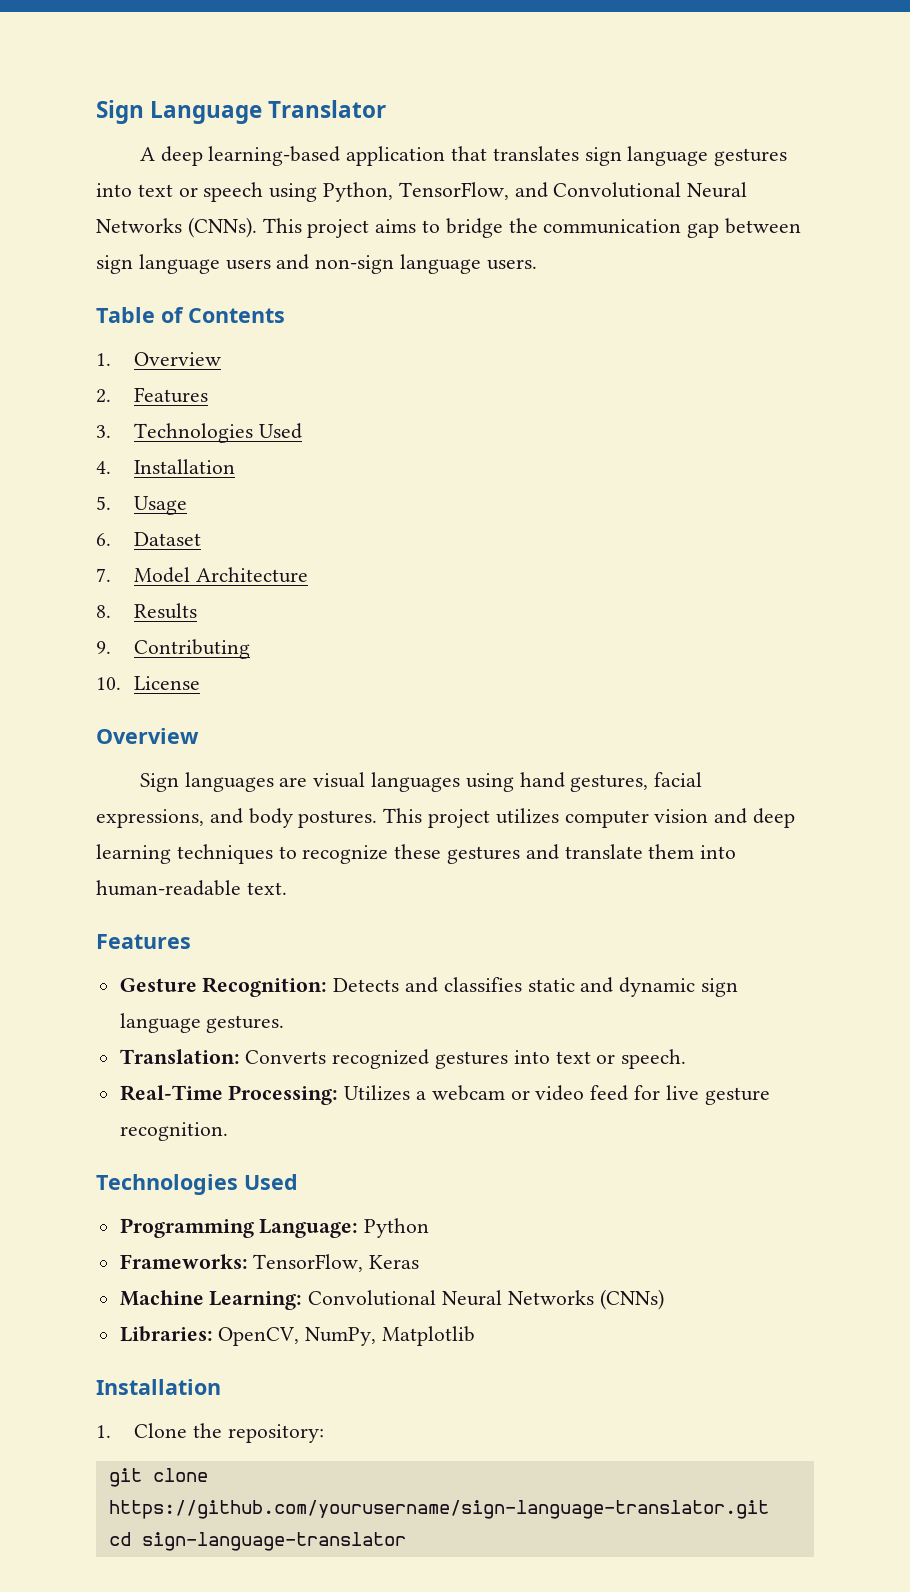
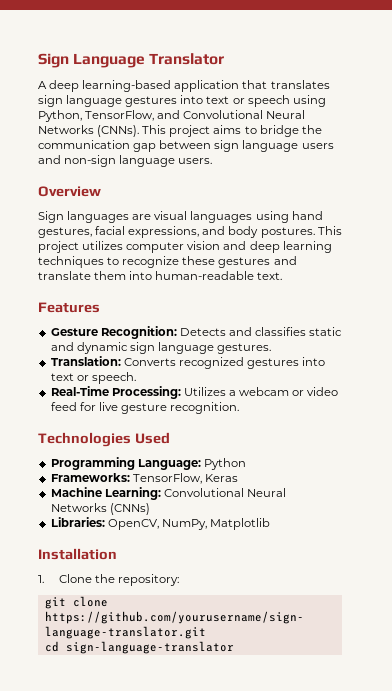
- Table of Contents
- 1. Overview
- 2. Features
- 3. Technologies Used
- 4. Installation
- 5. Usage
- 6. Dataset
- 7. Model Architecture
- 8. Results
- 9. Contributing
- 10. License

